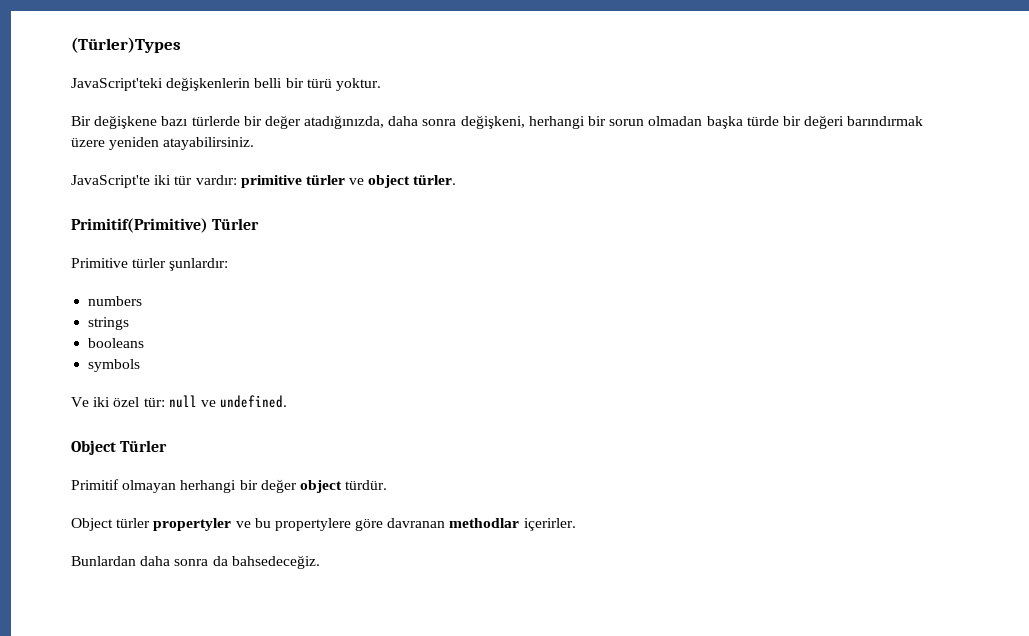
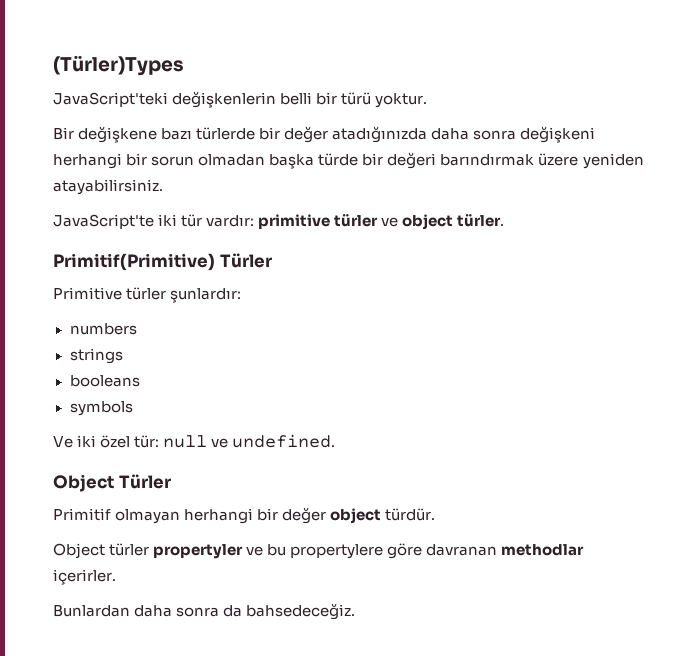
- Bir değişkene bazı türlerde bir değer atadığınızda, daha sonra değişkeni, herhangi bir sorun olmadan başka türde bir değeri barındırmak üzere yeniden atayabilirsiniz.
+ Bir değişkene bazı türlerde bir değer atadığınızda daha sonra değişkeni herhangi bir sorun olmadan başka türde bir değeri barındırmak üzere yeniden atayabilirsiniz.

